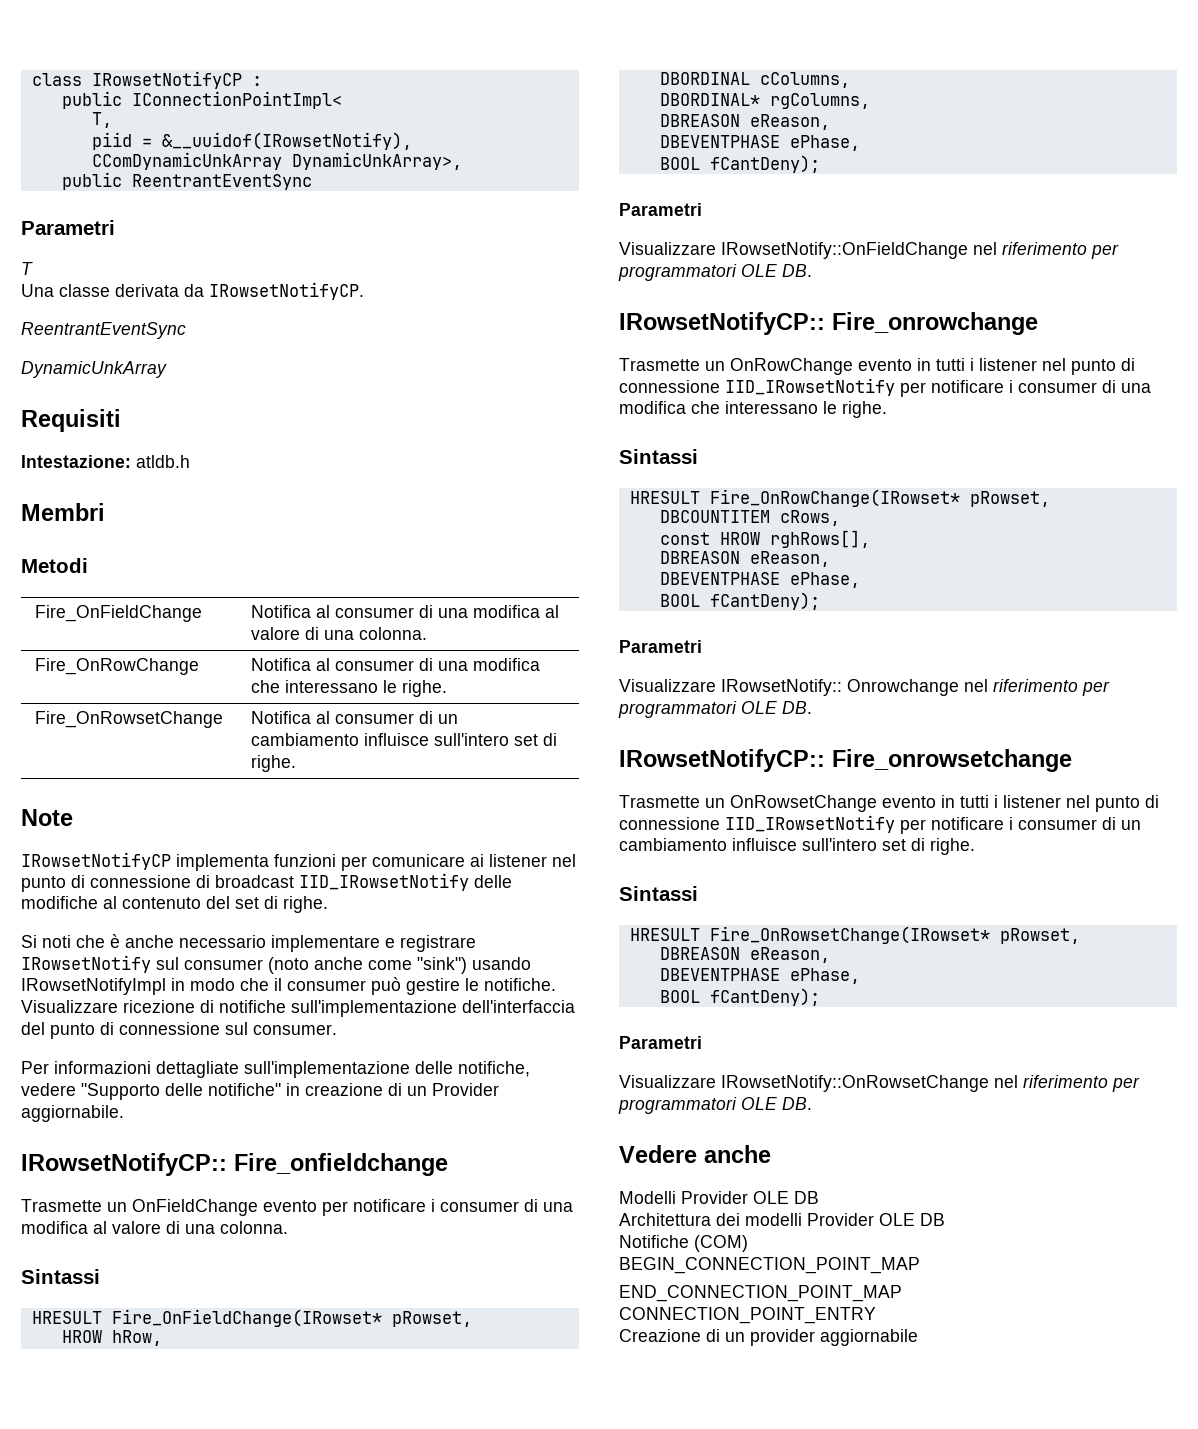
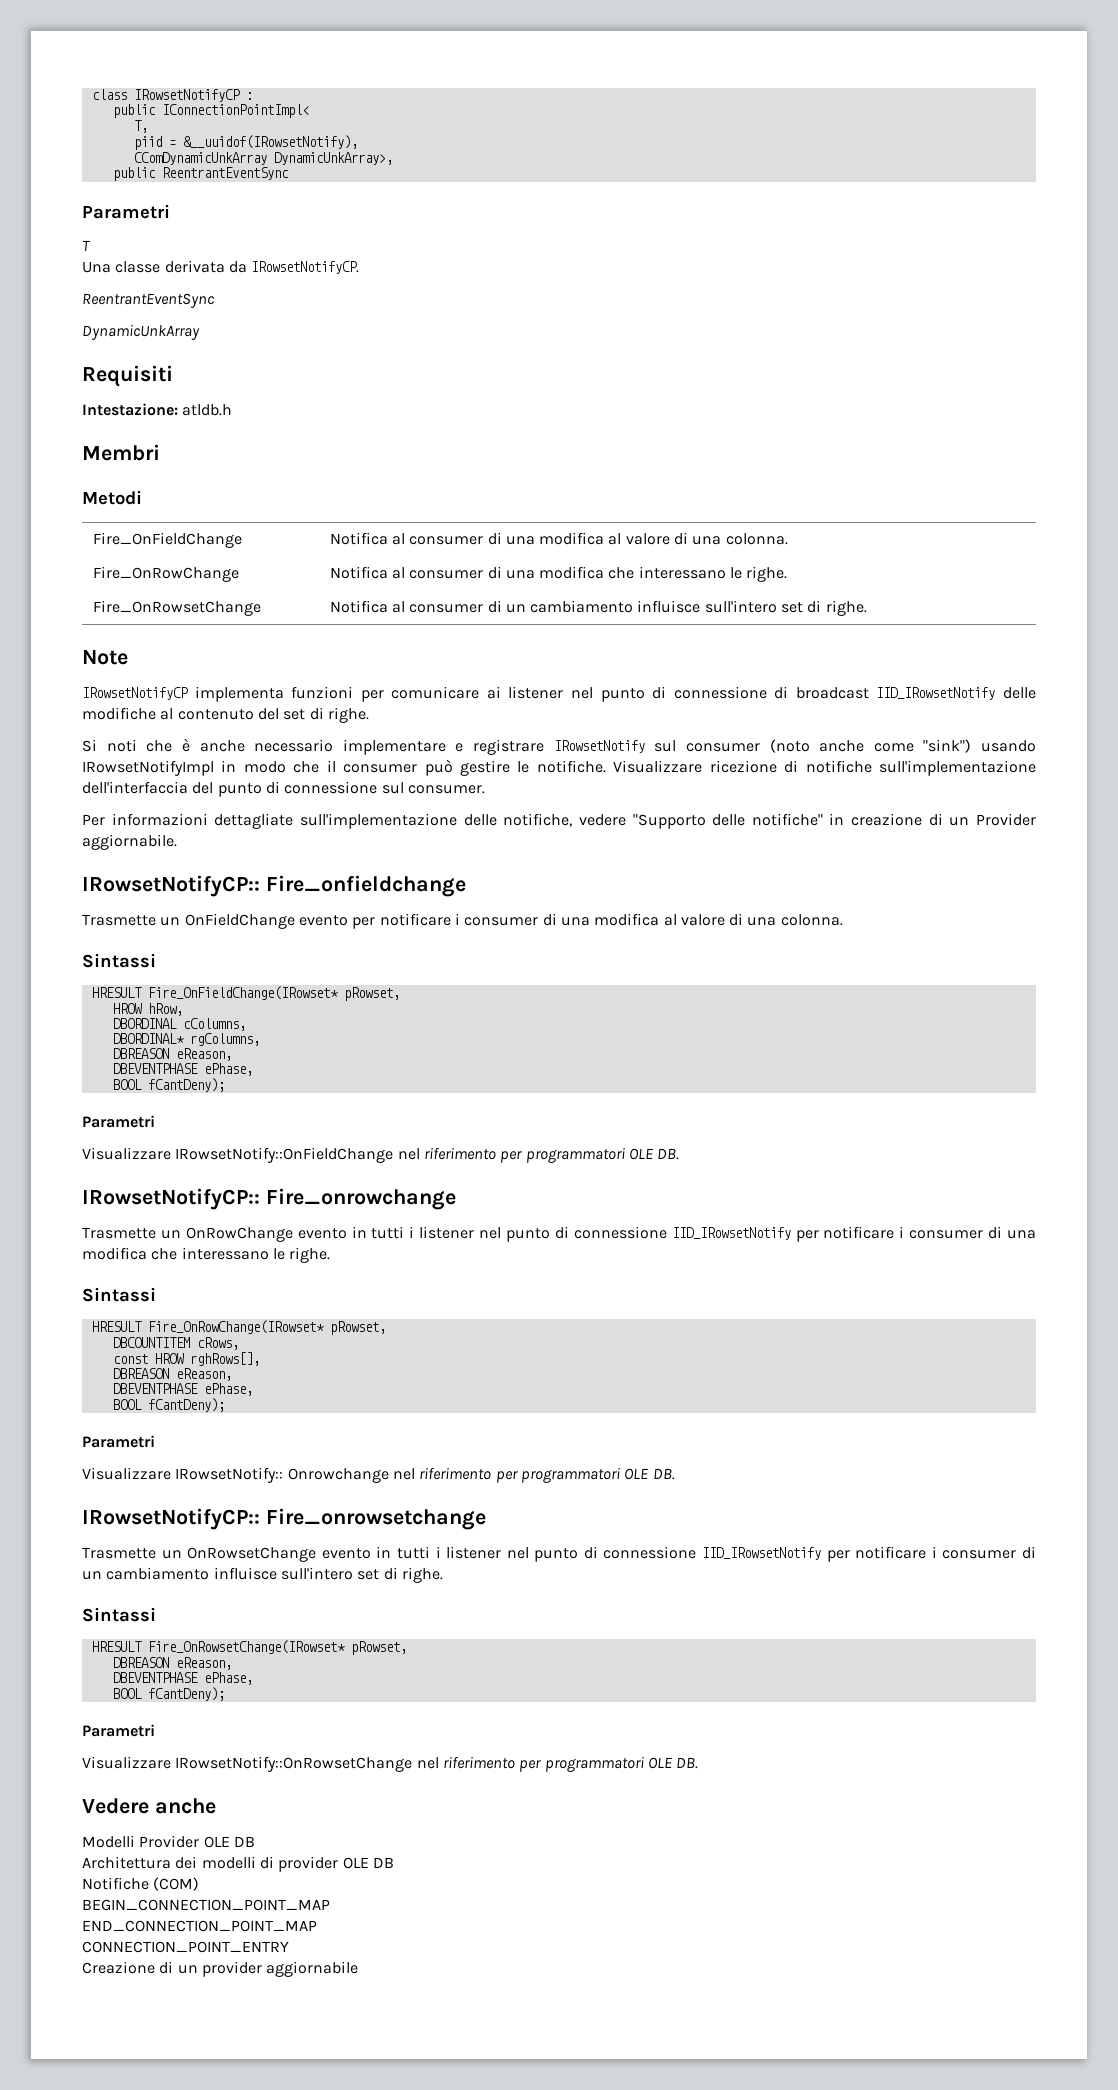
- Architettura dei modelli Provider OLE DB
+ Architettura dei modelli di provider OLE DB

